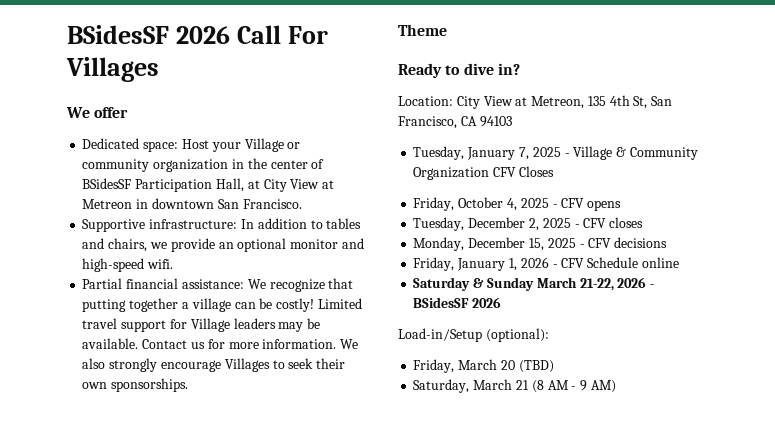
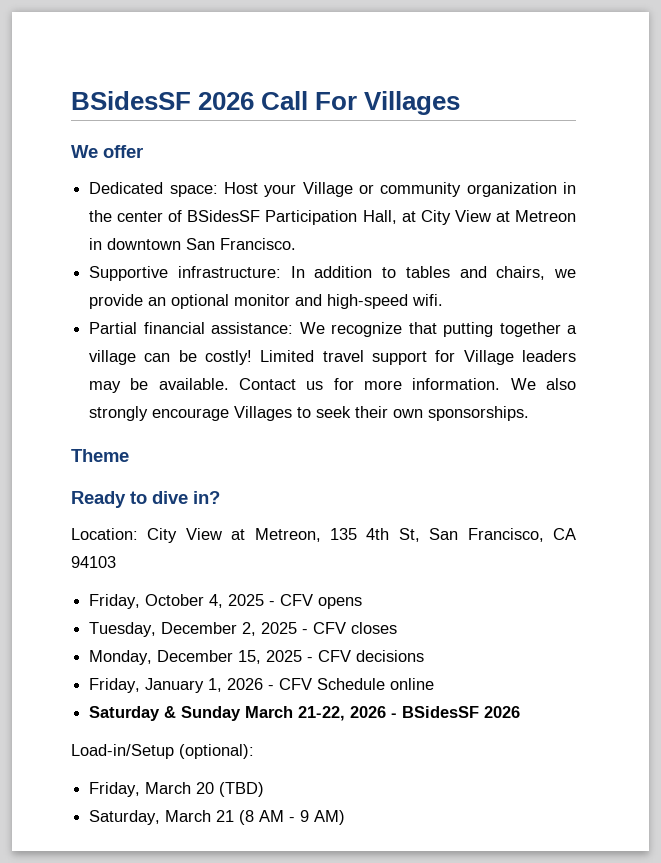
- Tuesday, January 7, 2025 - Village & Community Organization CFV Closes

